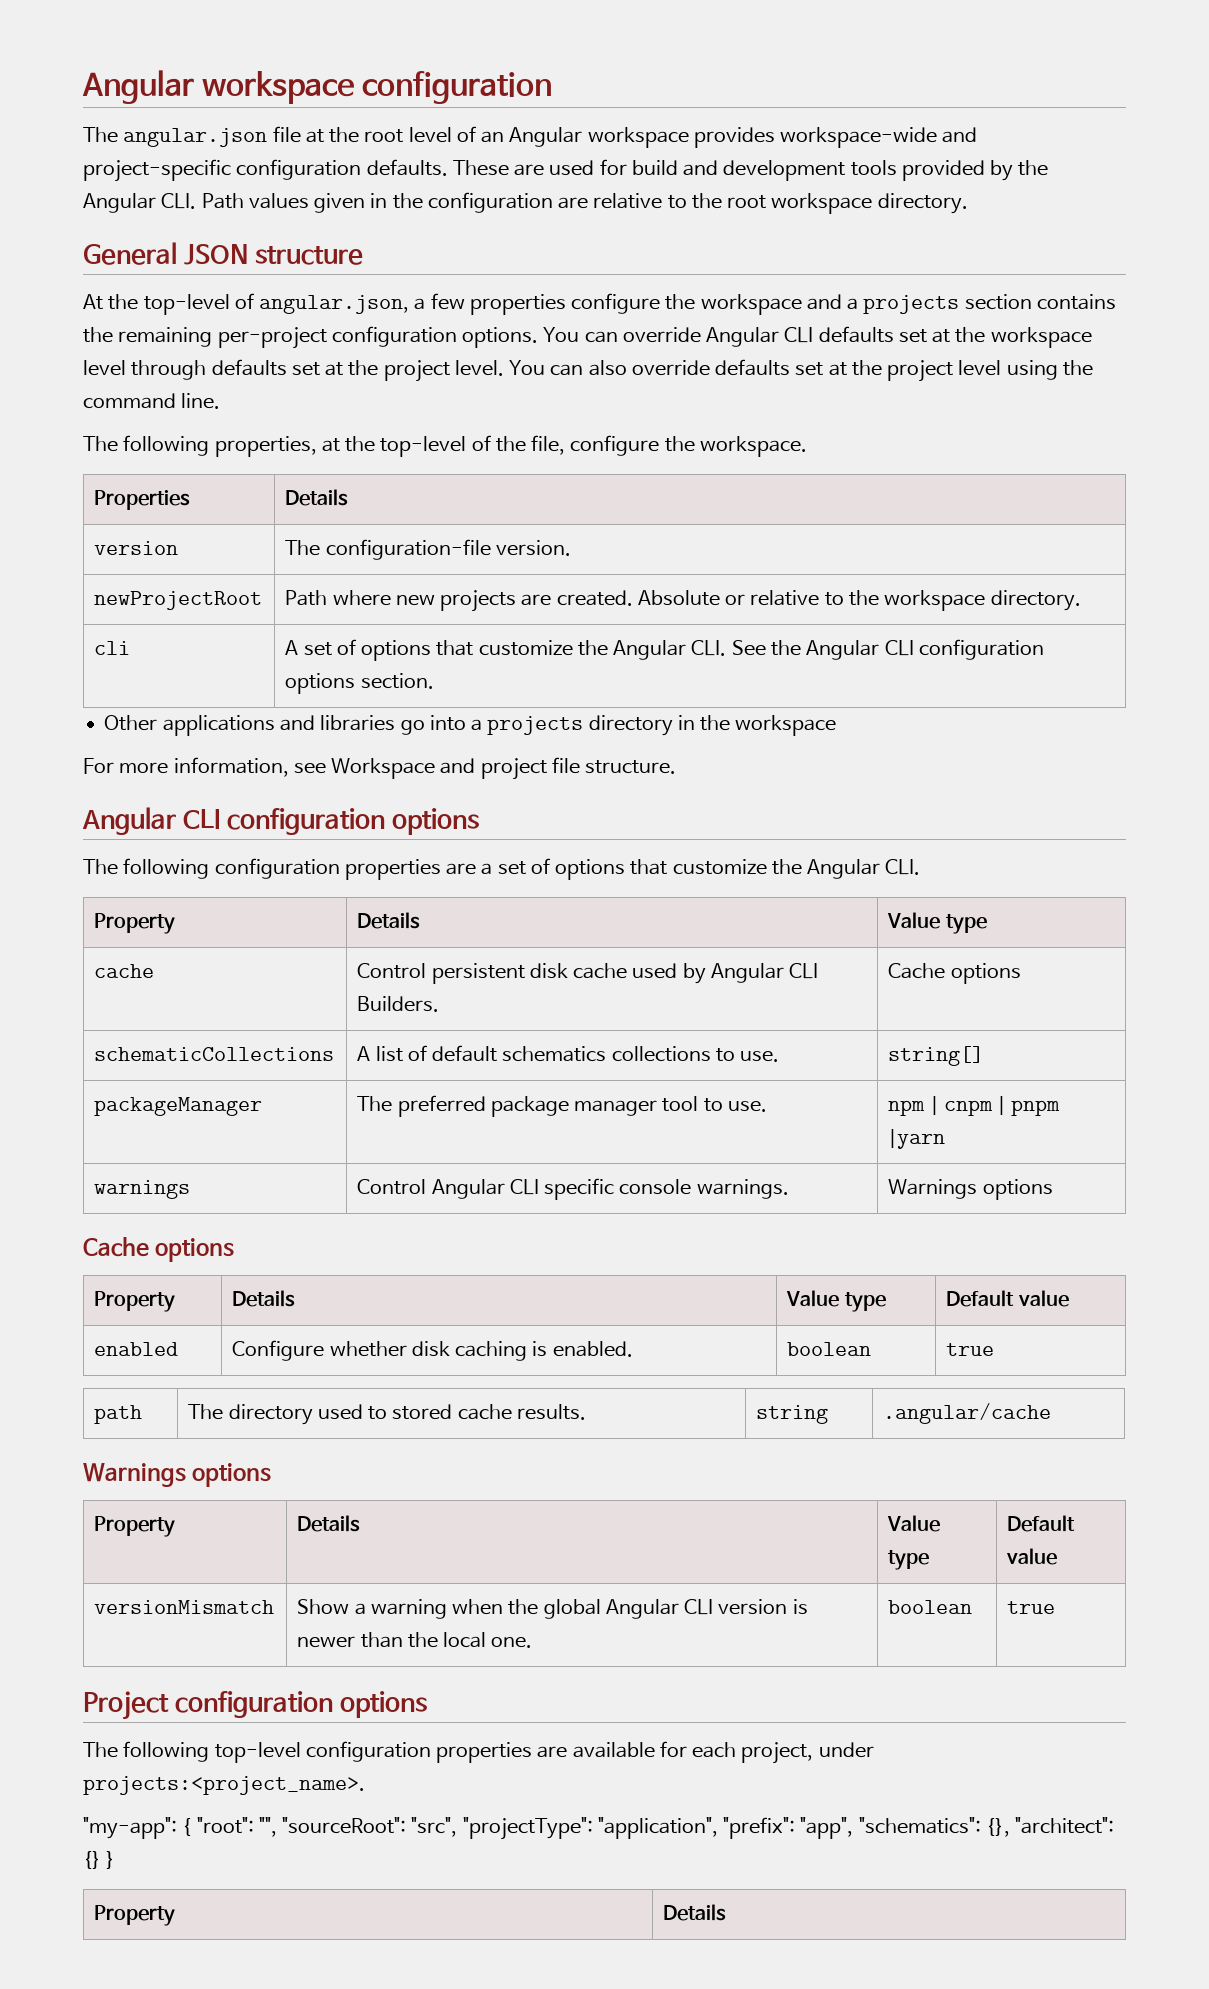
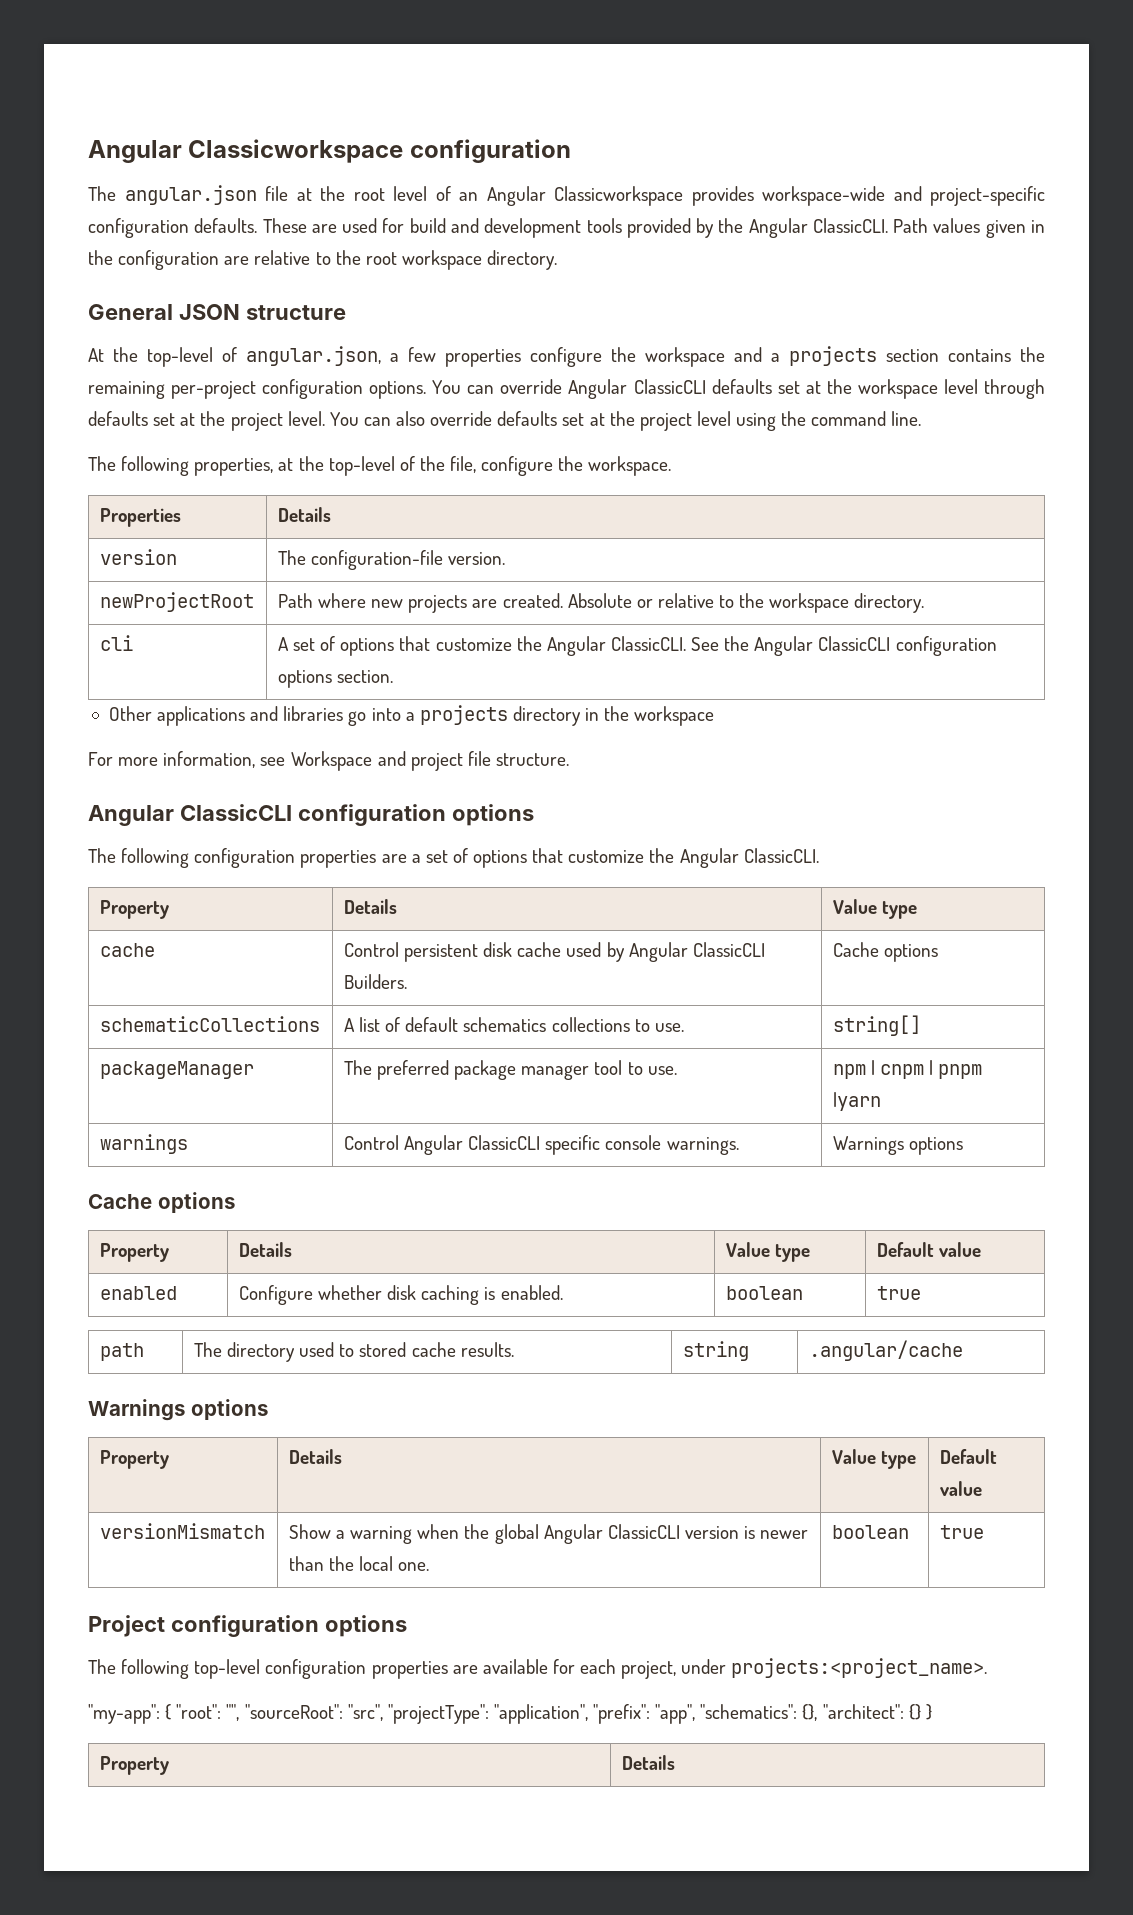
- Angular workspace configuration
+ Angular Classicworkspace configuration
- The angular.json file at the root level of an Angular workspace provides workspace-wide and project-specific configuration defaults.
+ The angular.json file at the root level of an Angular Classicworkspace provides workspace-wide and project-specific configuration defaults.
- These are used for build and development tools provided by the Angular CLI. Path values given in the configuration are relative to the root workspace directory.
+ These are used for build and development tools provided by the Angular ClassicCLI. Path values given in the configuration are relative to the root workspace directory.
- You can override Angular CLI defaults set at the workspace level through defaults set at the project level.
+ You can override Angular ClassicCLI defaults set at the workspace level through defaults set at the project level.
- cli | A set of options that customize the Angular CLI. See the Angular CLI configuration options section.
+ cli | A set of options that customize the Angular ClassicCLI. See the Angular ClassicCLI configuration options section.
  For more information, see Workspace and project file structure.
- Angular CLI configuration options
+ Angular ClassicCLI configuration options
- The following configuration properties are a set of options that customize the Angular CLI.
+ The following configuration properties are a set of options that customize the Angular ClassicCLI.
- cache | Control persistent disk cache used by Angular CLI Builders. | Cache options
+ cache | Control persistent disk cache used by Angular ClassicCLI Builders. | Cache options
- warnings | Control Angular CLI specific console warnings. | Warnings options
+ warnings | Control Angular ClassicCLI specific console warnings. | Warnings options
- versionMismatch | Show a warning when the global Angular CLI version is newer than the local one. | boolean | true
+ versionMismatch | Show a warning when the global Angular ClassicCLI version is newer than the local one. | boolean | true

